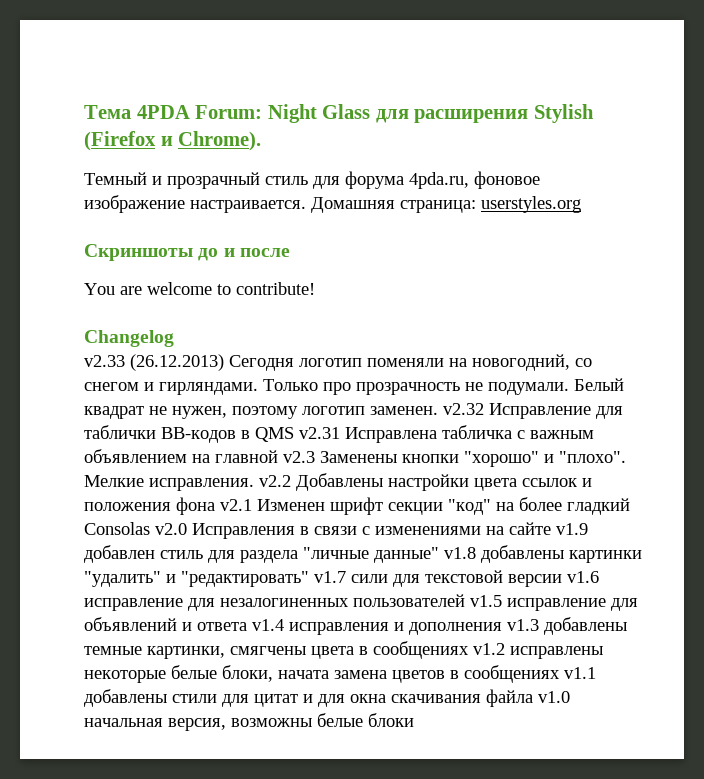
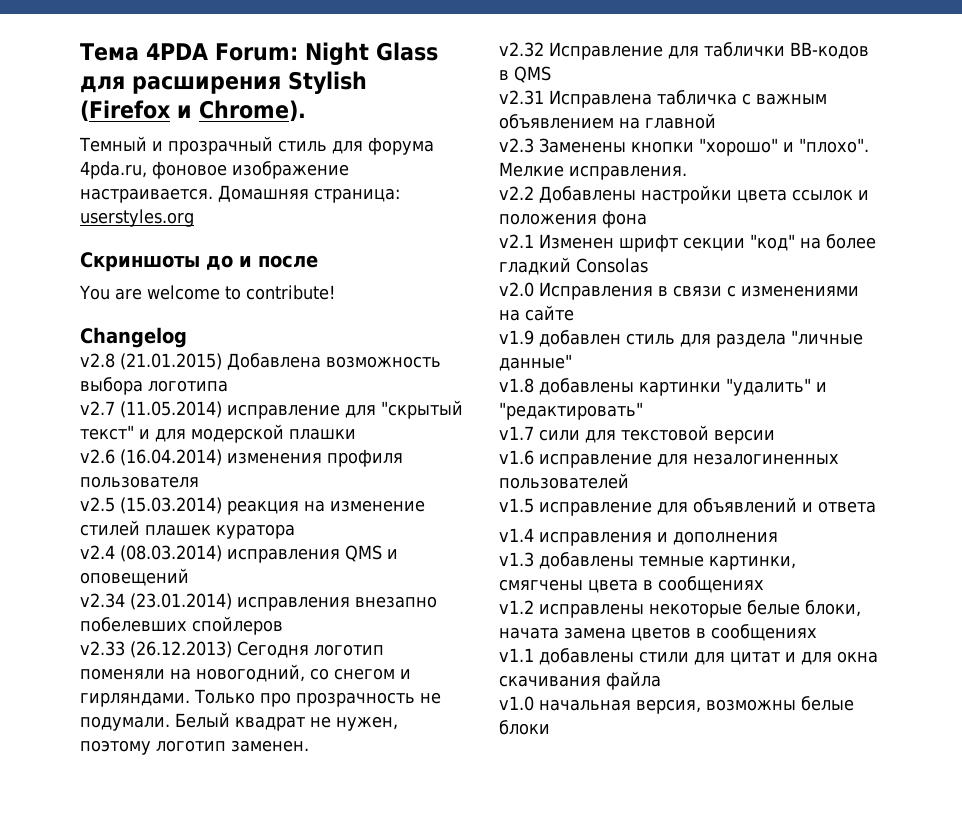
+ v2.8 (21.01.2015) Добавлена возможность выбора логотипа
+ v2.7 (11.05.2014) исправление для "скрытый текст" и для модерской плашки
+ v2.6 (16.04.2014) изменения профиля пользователя
+ v2.5 (15.03.2014) реакция на изменение стилей плашек куратора
+ v2.4 (08.03.2014) исправления QMS и оповещений
+ v2.34 (23.01.2014) исправления внезапно побелевших спойлеров
- Белый квадрат не нужен, поэтому логотип заменен. v2.32 Исправление для таблички BB-кодов в QMS v2.31 Исправлена табличка с важным объявлением на главной v2.3 Заменены кнопки "хорошо" и "плохо".
+ Белый квадрат не нужен, поэтому логотип заменен.
+ v2.32 Исправление для таблички BB-кодов в QMS
+ v2.31 Исправлена табличка с важным объявлением на главной
+ v2.3 Заменены кнопки "хорошо" и "плохо".
- Мелкие исправления. v2.2 Добавлены настройки цвета ссылок и положения фона v2.1 Изменен шрифт секции "код" на более гладкий Consolas v2.0 Исправления в связи с изменениями на сайте v1.9 добавлен стиль для раздела "личные данные" v1.8 добавлены картинки "удалить" и "редактировать" v1.7 сили для текстовой версии v1.6 исправление для незалогиненных пользователей v1.5 исправление для объявлений и ответа v1.4 исправления и дополнения v1.3 добавлены темные картинки, смягчены цвета в сообщениях v1.2 исправлены некоторые белые блоки, начата замена цветов в сообщениях v1.1 добавлены стили для цитат и для окна скачивания файла v1.0 начальная версия, возможны белые блоки
+ Мелкие исправления.
+ v2.2 Добавлены настройки цвета ссылок и положения фона
+ v2.1 Изменен шрифт секции "код" на более гладкий Consolas
+ v2.0 Исправления в связи с изменениями на сайте
+ v1.9 добавлен стиль для раздела "личные данные"
+ v1.8 добавлены картинки "удалить" и "редактировать"
+ v1.7 сили для текстовой версии
+ v1.6 исправление для незалогиненных пользователей
+ v1.5 исправление для объявлений и ответа
+ v1.4 исправления и дополнения
+ v1.3 добавлены темные картинки, смягчены цвета в сообщениях
+ v1.2 исправлены некоторые белые блоки, начата замена цветов в сообщениях
+ v1.1 добавлены стили для цитат и для окна скачивания файла
+ v1.0 начальная версия, возможны белые блоки

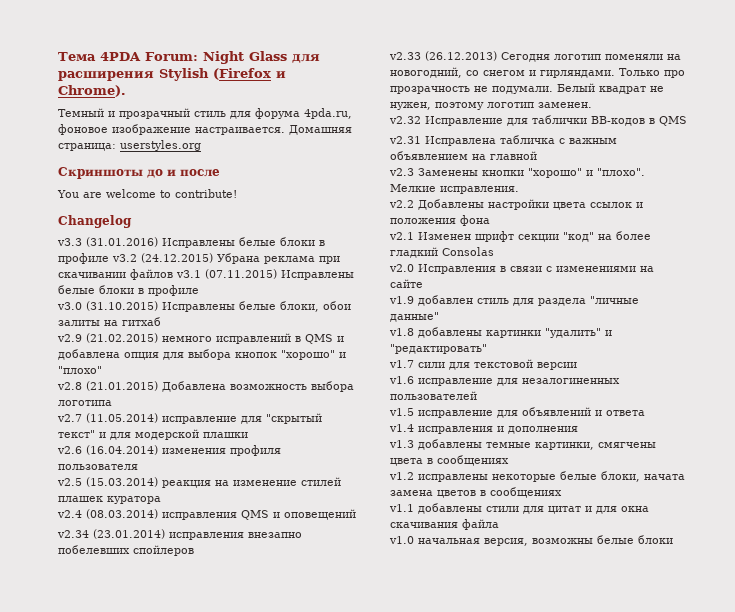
+ v3.3 (31.01.2016) Исправлены белые блоки в профиле v3.2 (24.12.2015) Убрана реклама при скачивании файлов v3.1 (07.11.2015) Исправлены белые блоки в профиле
+ v3.0 (31.10.2015) Исправлены белые блоки, обои залиты на гитхаб
+ v2.9 (21.02.2015) немного исправлений в QMS и добавлена опция для выбора кнопок "хорошо" и "плохо"

